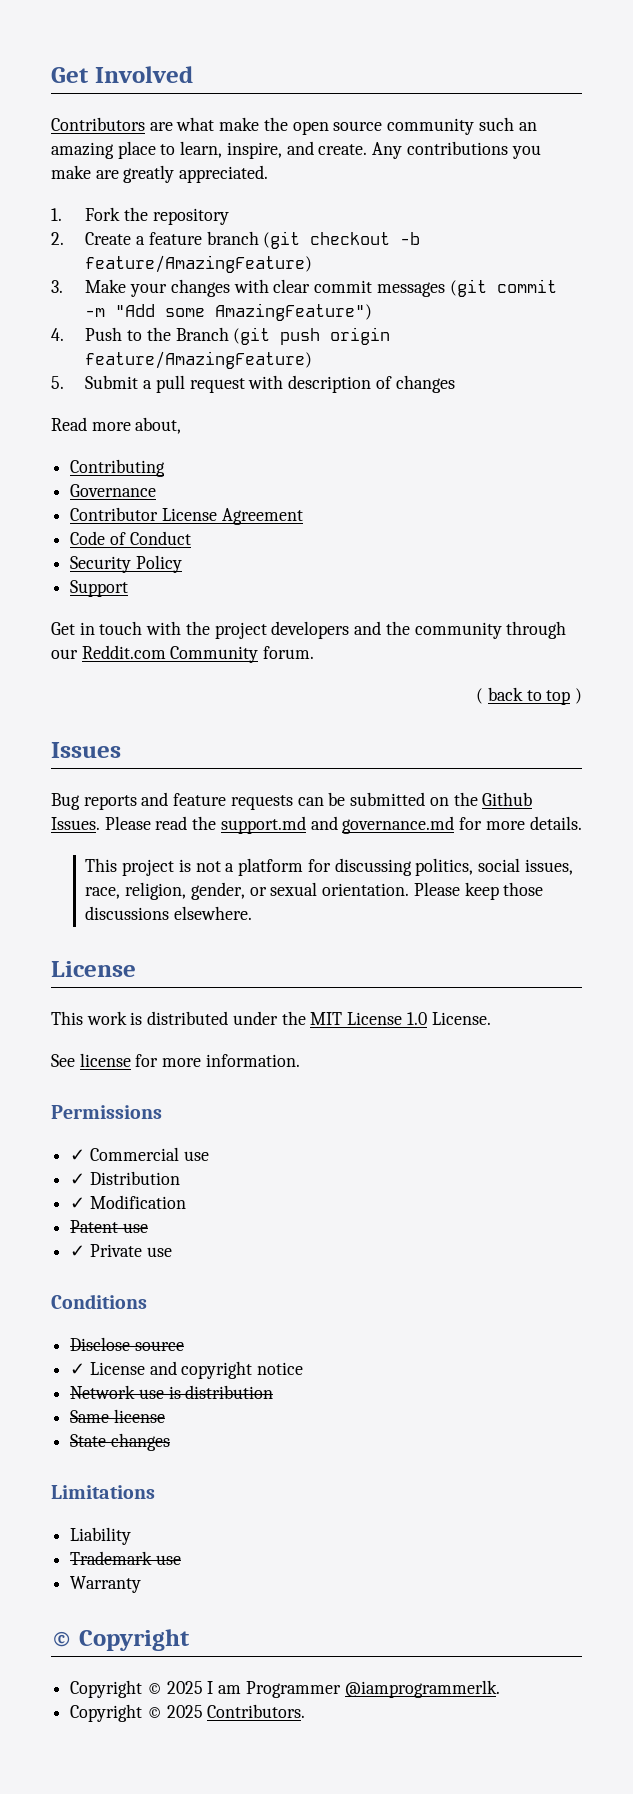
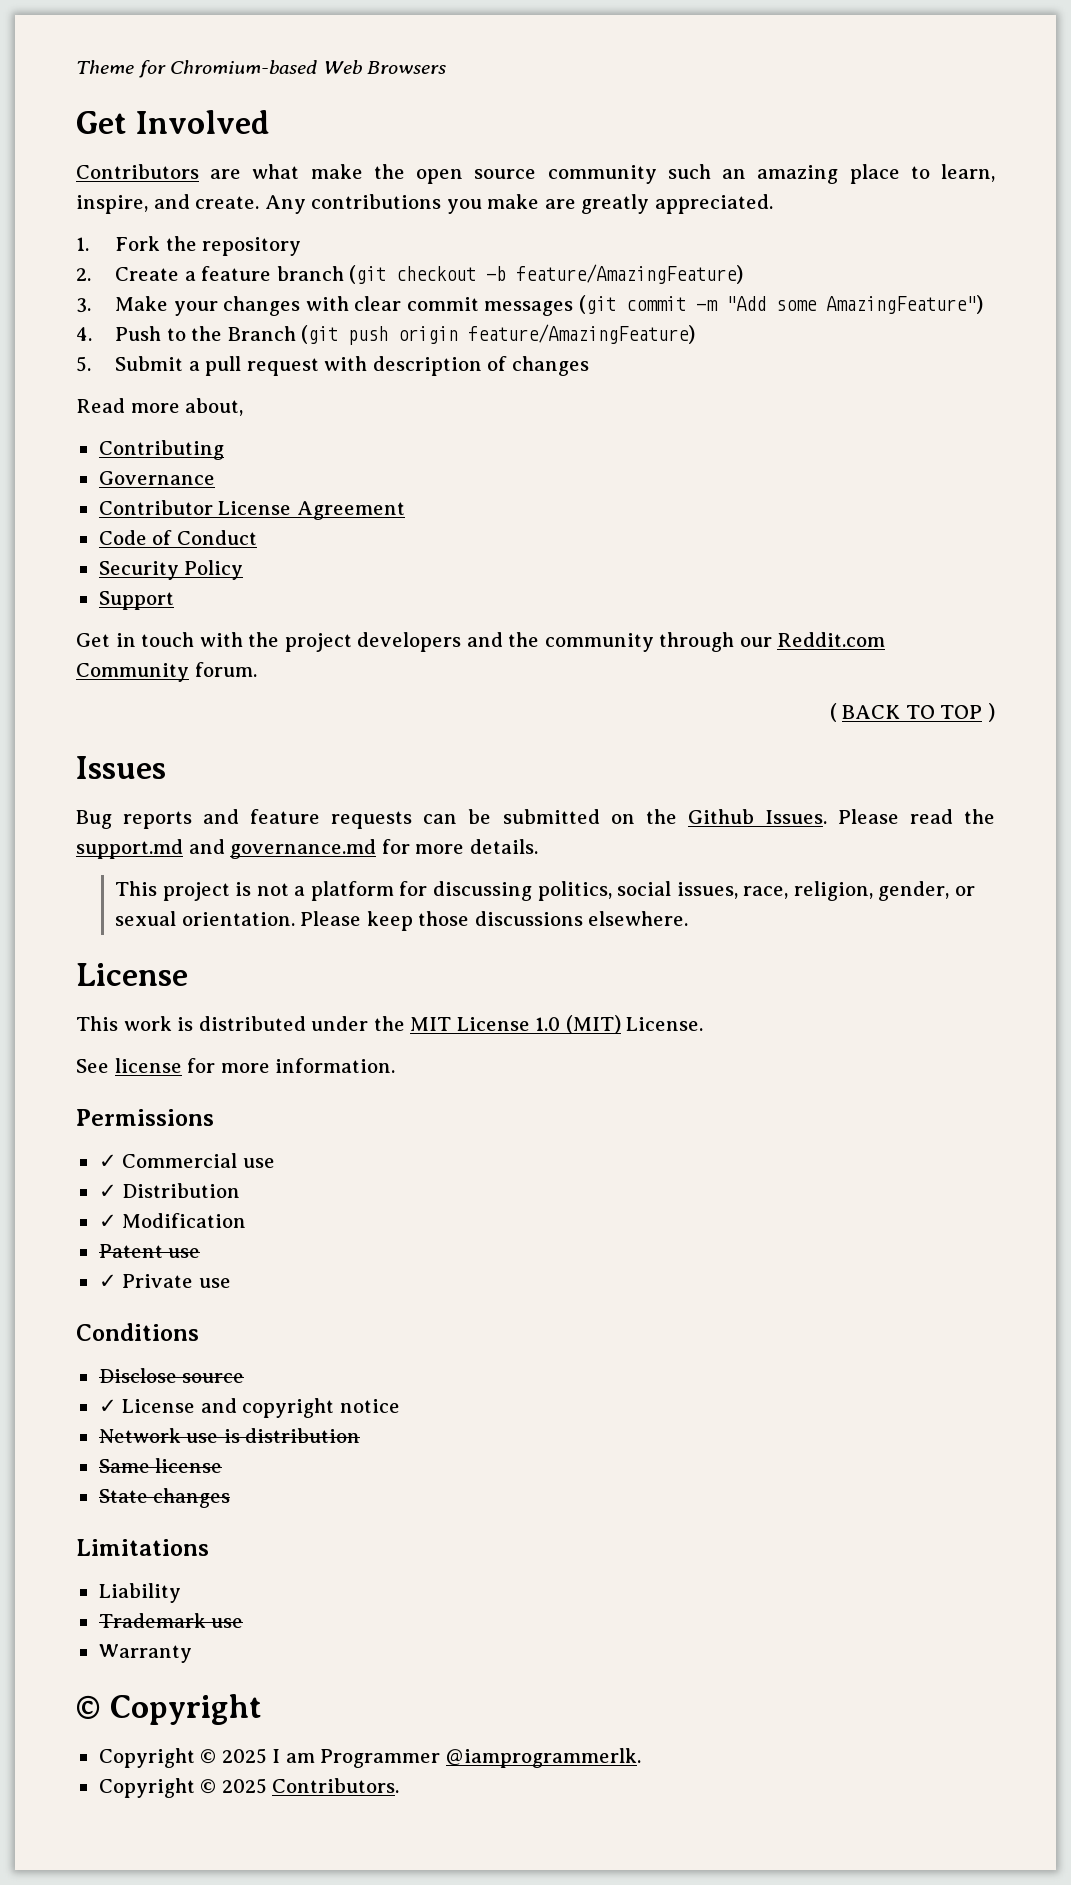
+ Theme for Chromium-based Web Browsers
- ( back to top )
+ ( BACK TO TOP )
- This work is distributed under the MIT License 1.0 License.
+ This work is distributed under the MIT License 1.0 (MIT) License.

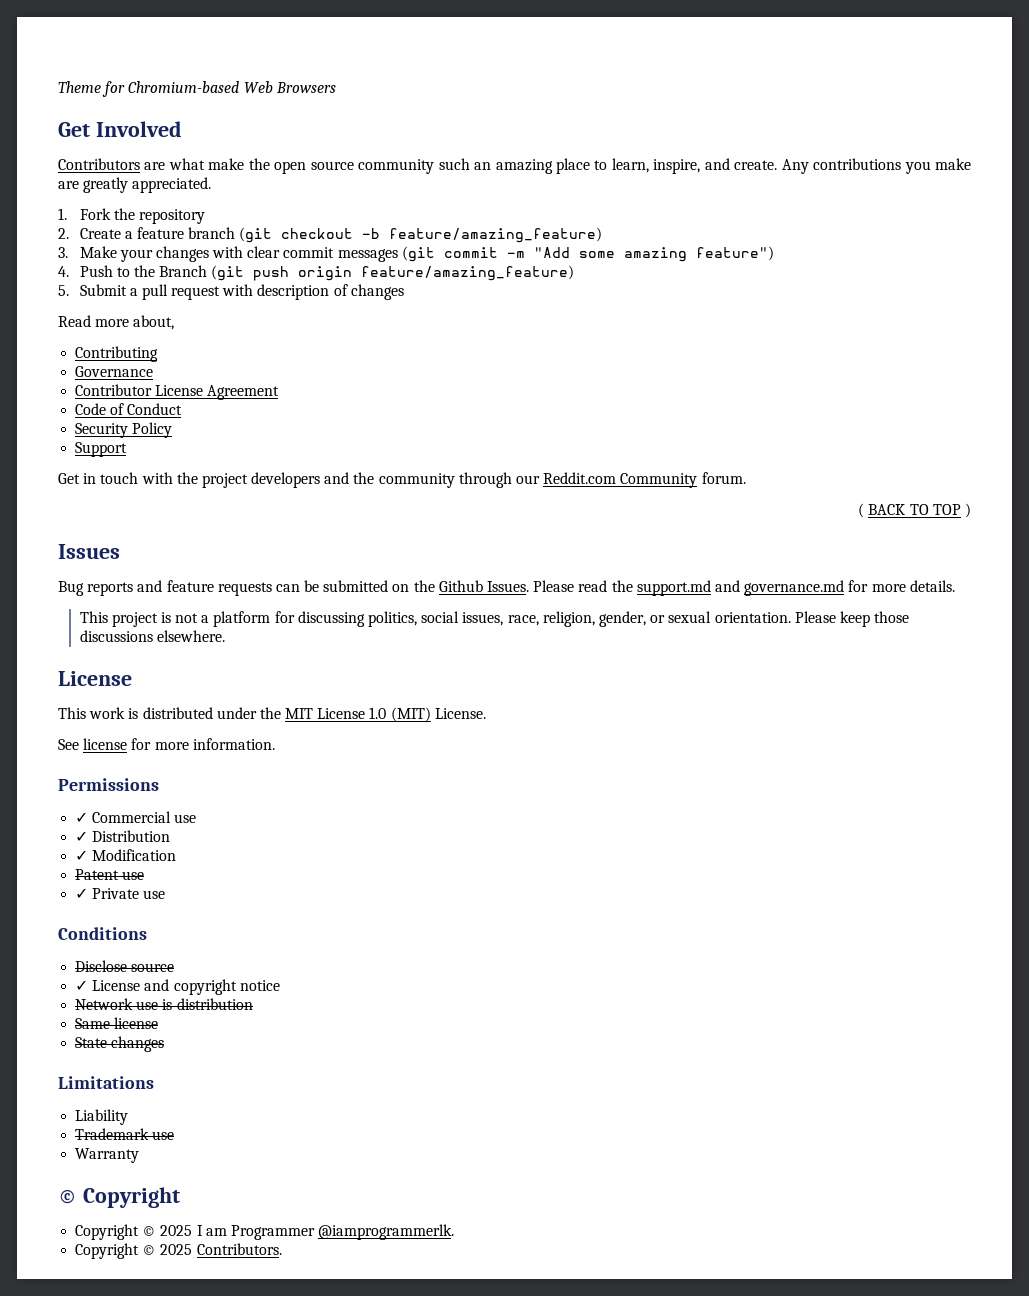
- 2. Create a feature branch (git checkout -b feature/AmazingFeature)
+ 2. Create a feature branch (git checkout -b feature/amazing_feature)
- 3. Make your changes with clear commit messages (git commit -m "Add some AmazingFeature")
+ 3. Make your changes with clear commit messages (git commit -m "Add some amazing feature")
- 4. Push to the Branch (git push origin feature/AmazingFeature)
+ 4. Push to the Branch (git push origin feature/amazing_feature)

